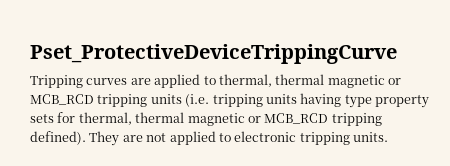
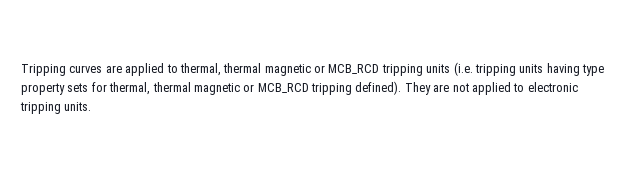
- Pset_ProtectiveDeviceTrippingCurve

